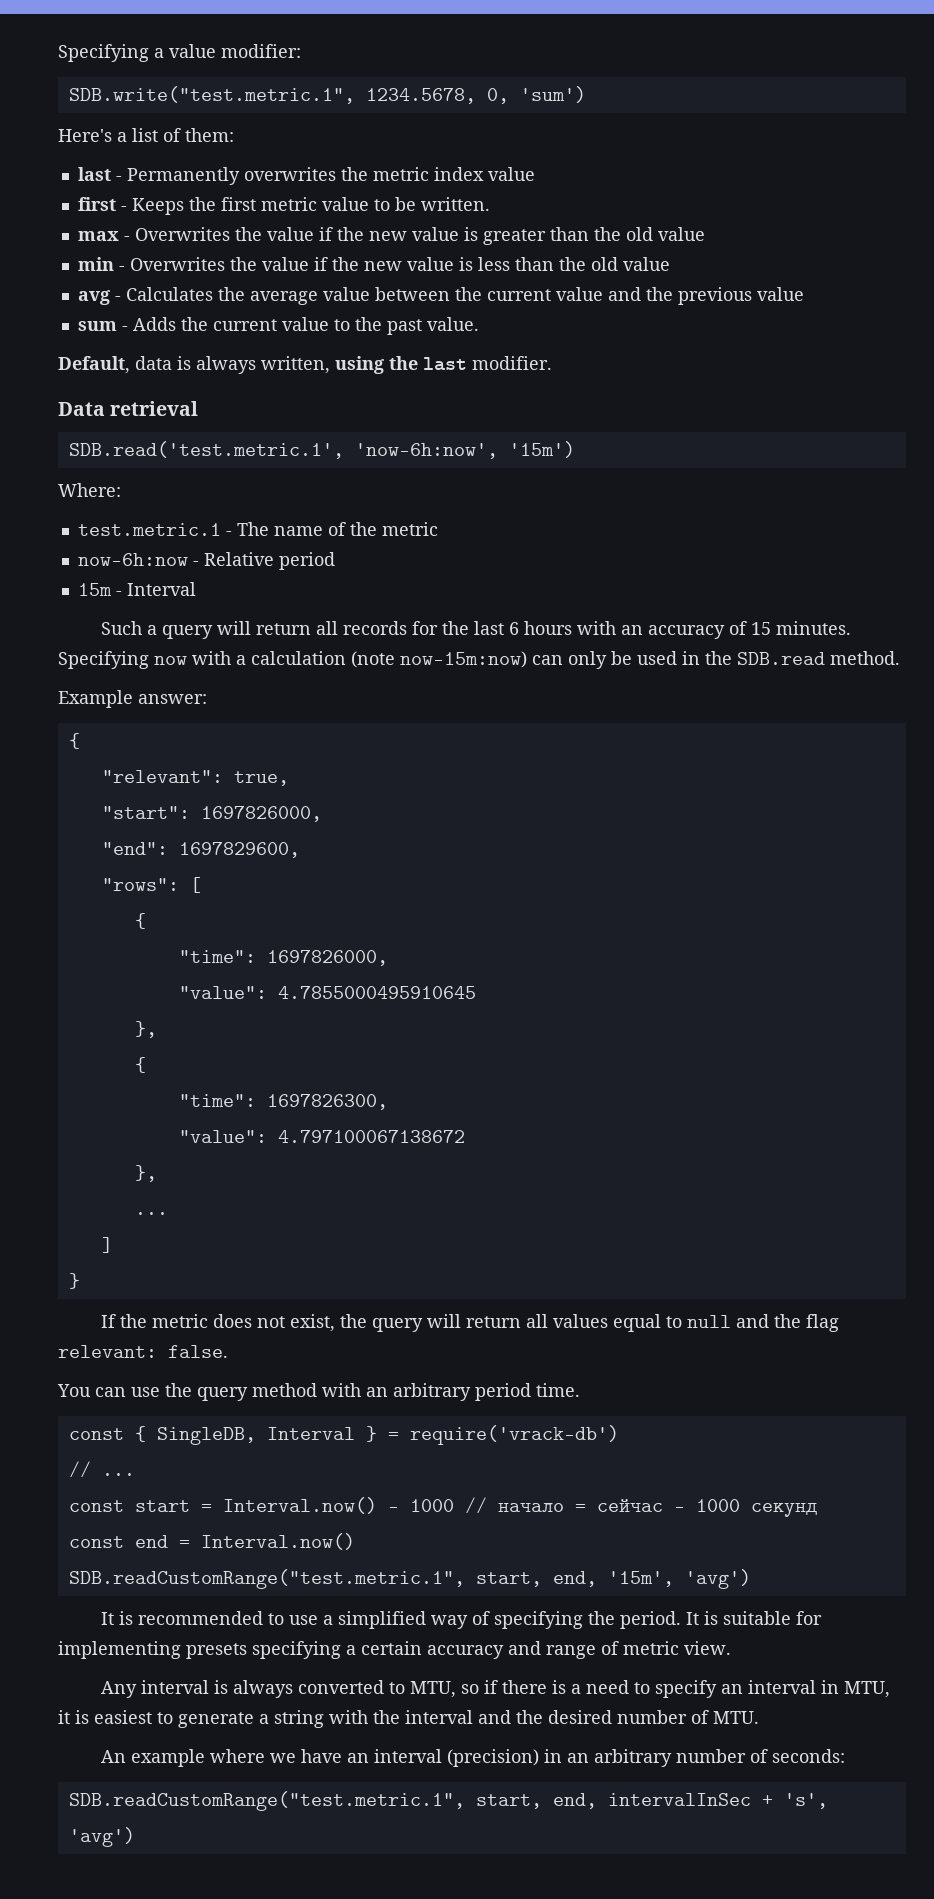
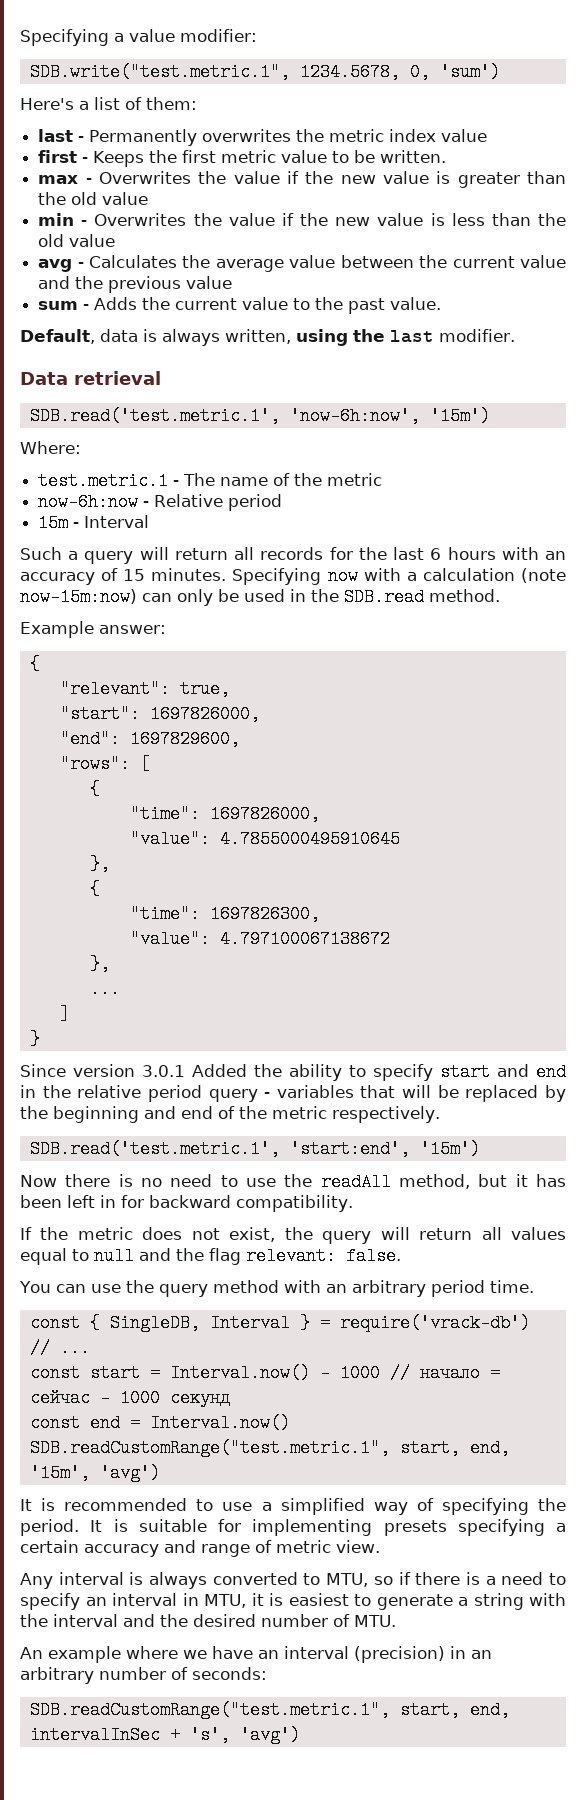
+ Since version 3.0.1 Added the ability to specify start and end in the relative period query - variables that will be replaced by the beginning and end of the metric respectively.
+ SDB.read('test.metric.1', 'start:end', '15m')
+ Now there is no need to use the readAll method, but it has been left in for backward compatibility.

